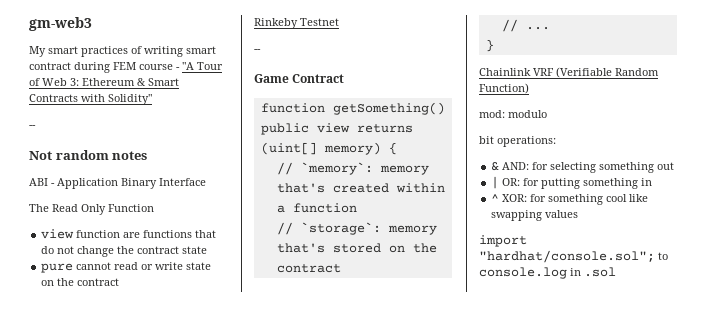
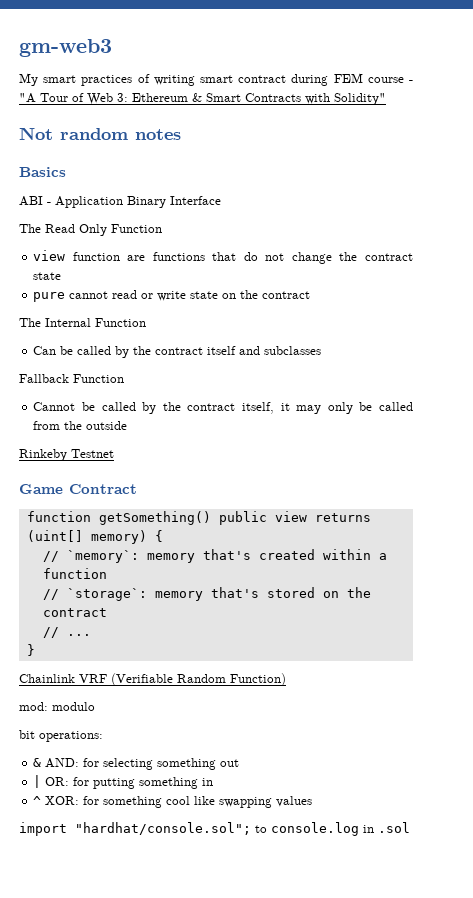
  My smart practices of writing smart contract during FEM course - "A Tour of Web 3: Ethereum & Smart Contracts with Solidity"
- --
+ Basics
+ The Internal Function
+ Can be called by the contract itself and subclasses
+ Fallback Function
+ Cannot be called by the contract itself, it may only be called from the outside
  Rinkeby Testnet
- --

